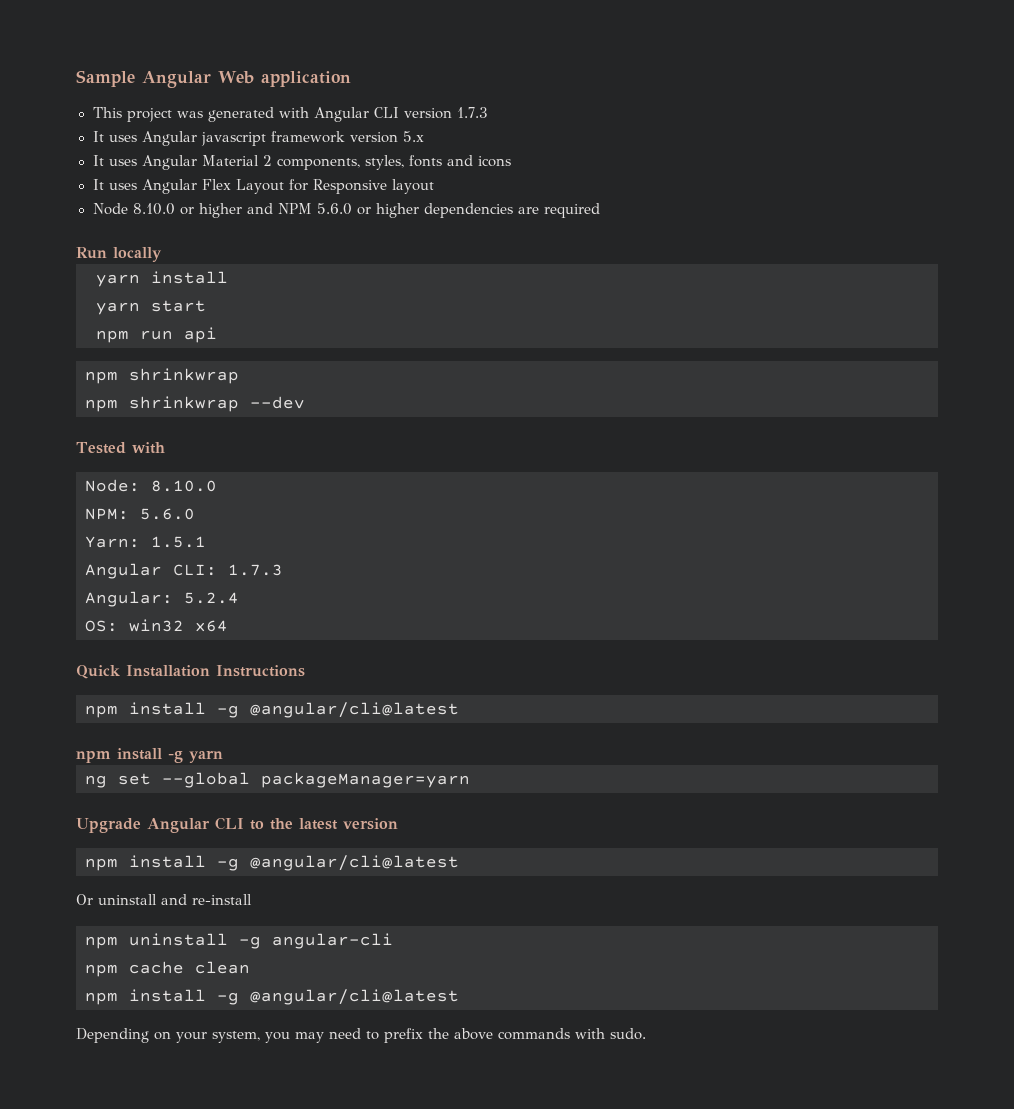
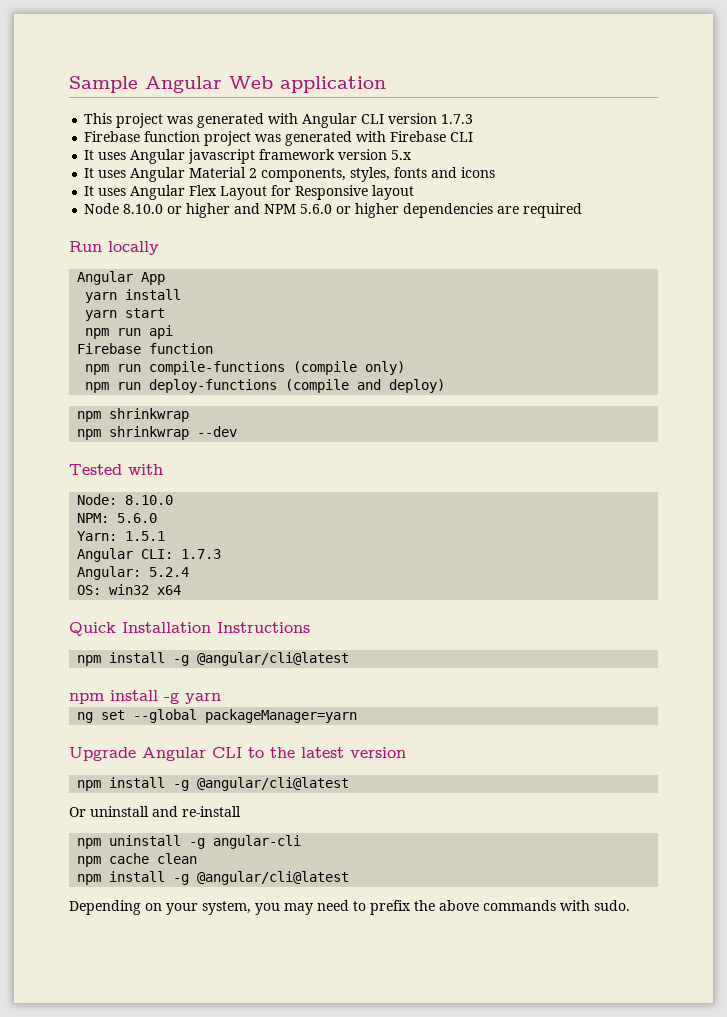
+ Firebase function project was generated with Firebase CLI
+ Angular App
  npm run api
+ Firebase function
+ npm run compile-functions (compile only)
+ npm run deploy-functions (compile and deploy)

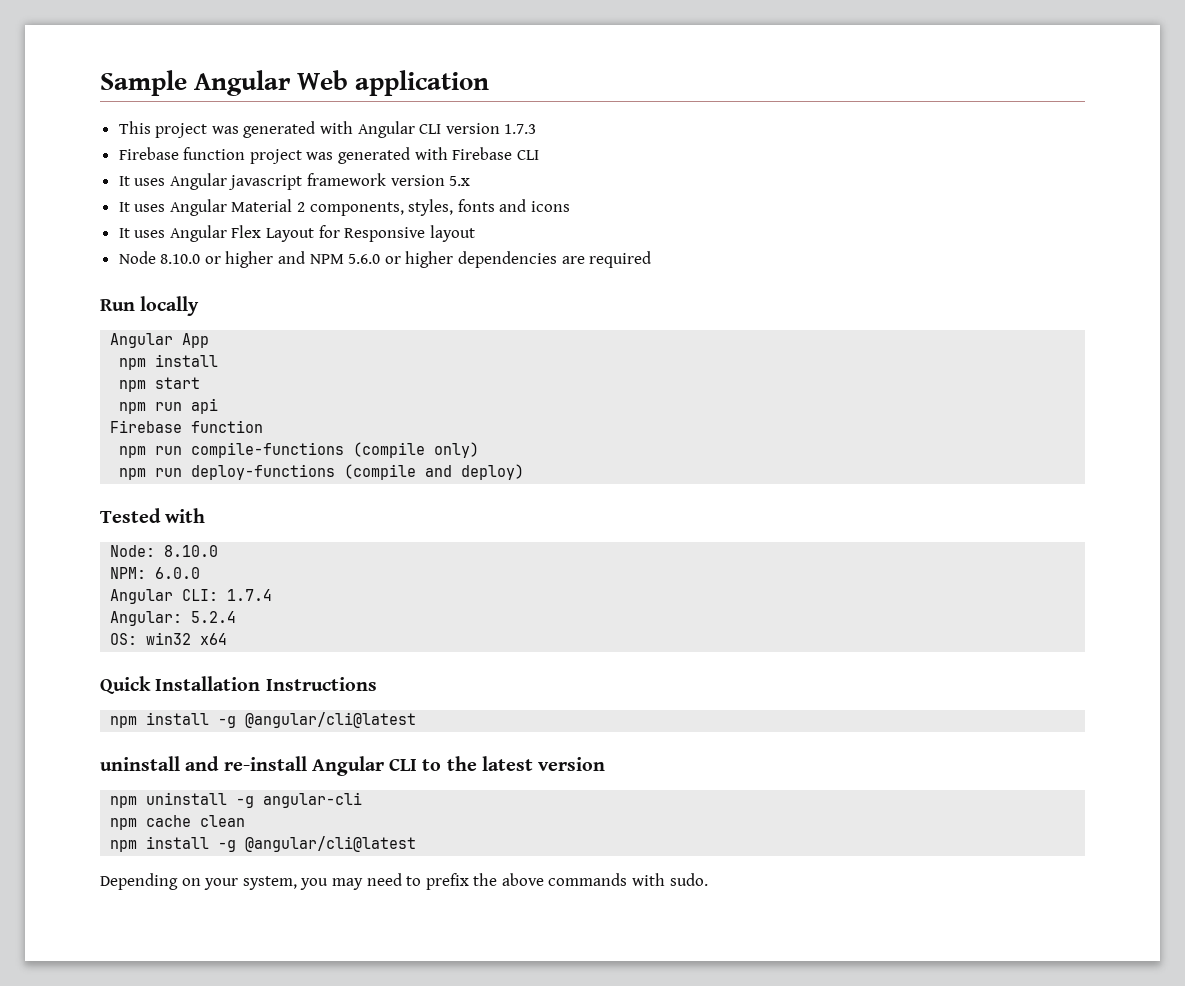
  Angular App
- yarn install
+ npm install
- yarn start
+ npm start
  npm run deploy-functions (compile and deploy)
- npm shrinkwrap
- npm shrinkwrap --dev
- NPM: 5.6.0
- Yarn: 1.5.1
+ NPM: 6.0.0
- Angular CLI: 1.7.3
+ Angular CLI: 1.7.4
- npm install -g yarn
- ng set --global packageManager=yarn
- Upgrade Angular CLI to the latest version
- npm install -g @angular/cli@latest
- Or uninstall and re-install
+ uninstall and re-install Angular CLI to the latest version

